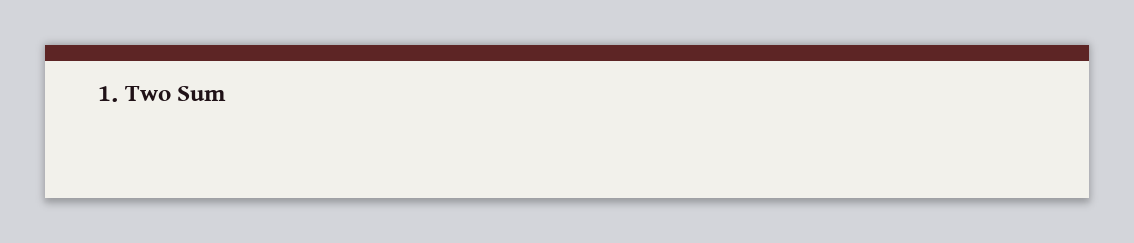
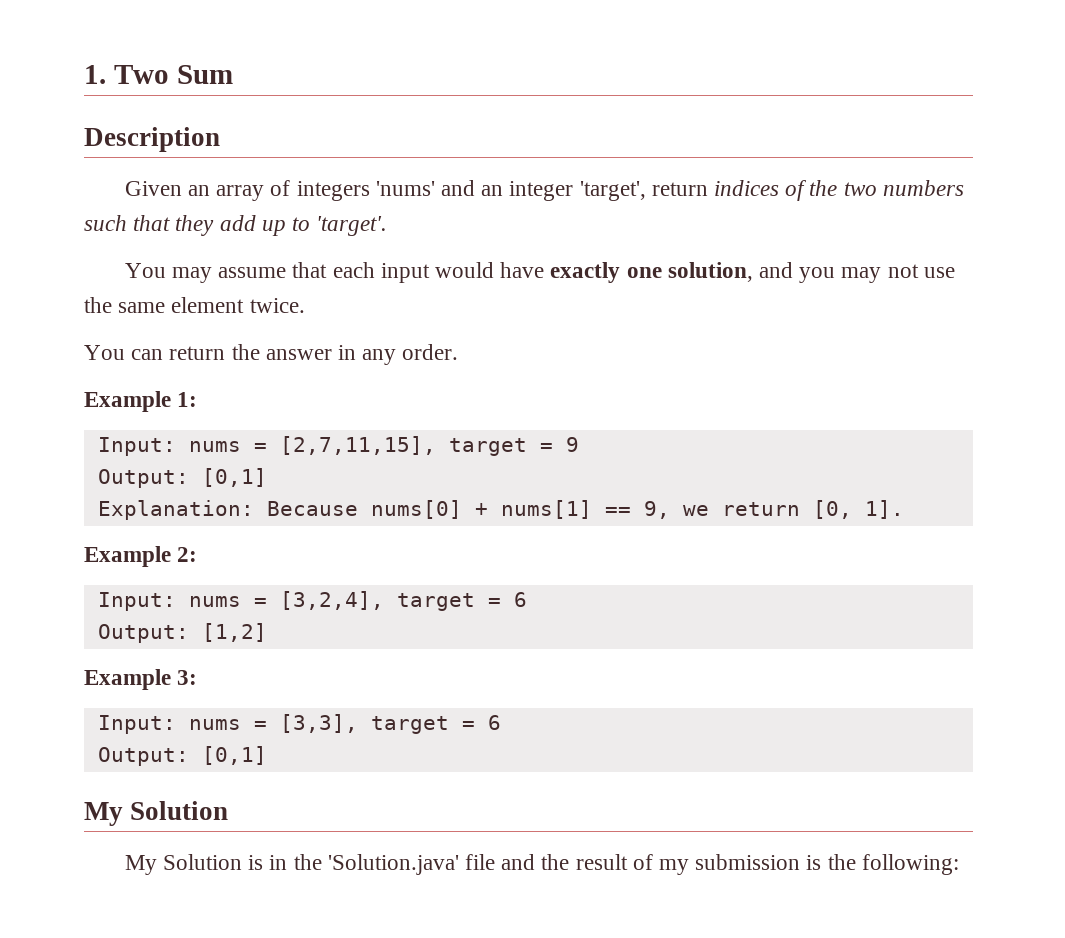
+ Description
+ Given an array of integers 'nums' and an integer 'target', return indices of the two numbers such that they add up to 'target'.
+ You may assume that each input would have exactly one solution, and you may not use the same element twice.
+ You can return the answer in any order.
+ Example 1:
+ Input: nums = [2,7,11,15], target = 9
+ Output: [0,1]
+ Explanation: Because nums[0] + nums[1] == 9, we return [0, 1].
+ Example 2:
+ Input: nums = [3,2,4], target = 6
+ Output: [1,2]
+ Example 3:
+ Input: nums = [3,3], target = 6
+ Output: [0,1]
+ My Solution
+ My Solution is in the 'Solution.java' file and the result of my submission is the following:

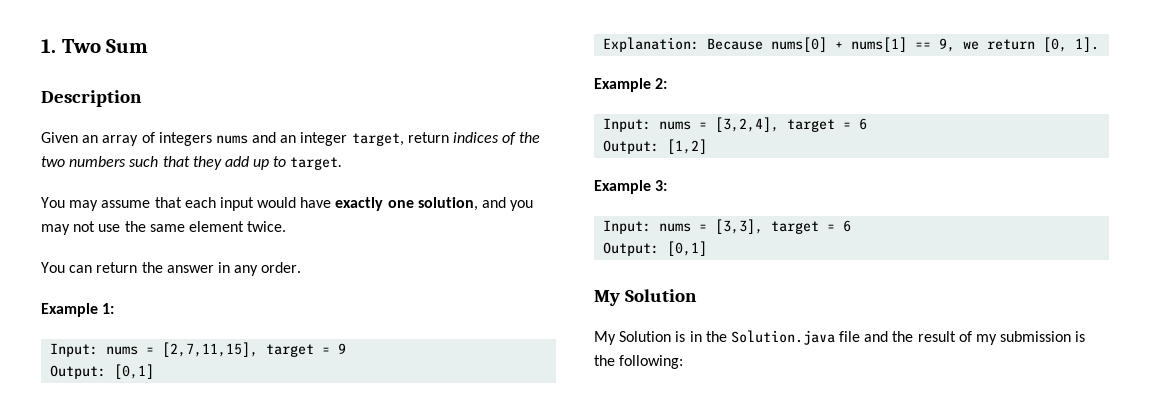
- Given an array of integers 'nums' and an integer 'target', return indices of the two numbers such that they add up to 'target'.
+ Given an array of integers nums and an integer target, return indices of the two numbers such that they add up to target.
- My Solution is in the 'Solution.java' file and the result of my submission is the following:
+ My Solution is in the Solution.java file and the result of my submission is the following:

